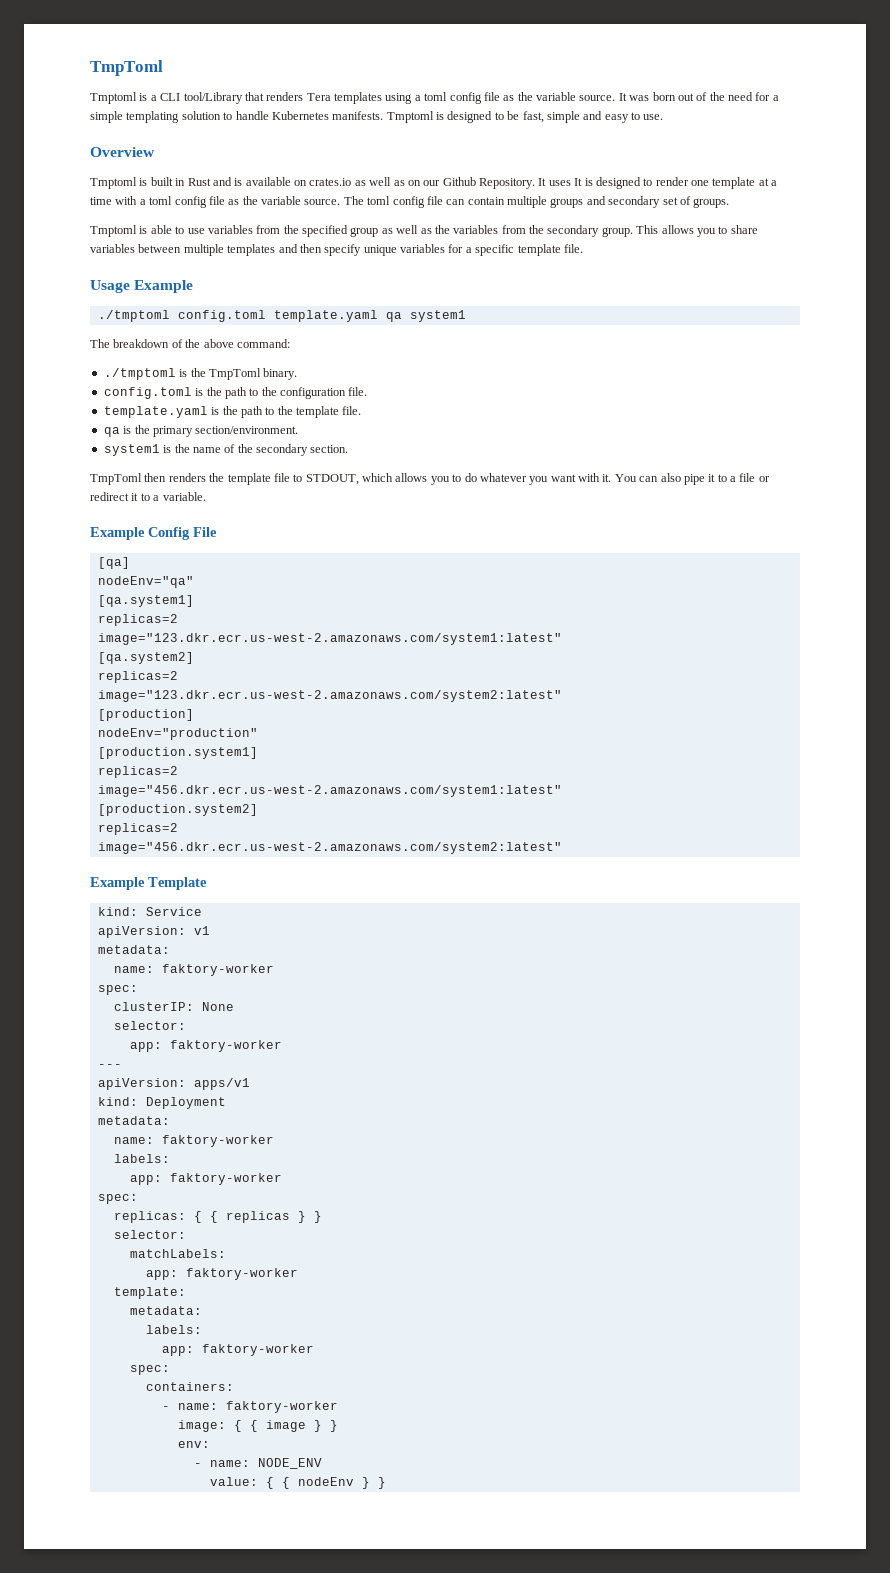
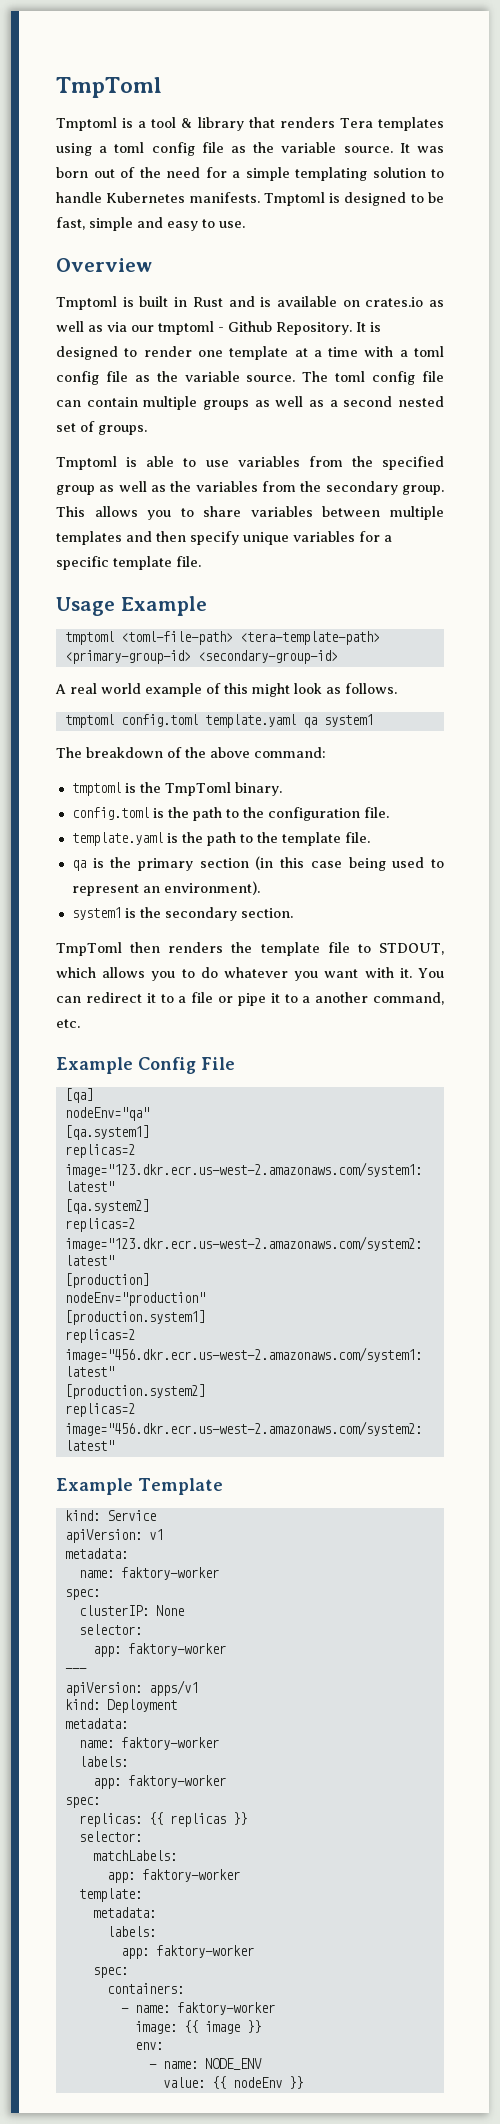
- Tmptoml is a CLI tool/Library that renders Tera templates using a toml config file as the variable source.
+ Tmptoml is a tool & library that renders Tera templates using a toml config file as the variable source.
- Tmptoml is built in Rust and is available on crates.io as well as on our Github Repository.
+ Tmptoml is built in Rust and is available on crates.io as well as via our tmptoml - Github Repository.
- It uses It is designed to render one template at a time with a toml config file as the variable source.
+ It is designed to render one template at a time with a toml config file as the variable source.
- The toml config file can contain multiple groups and secondary set of groups.
+ The toml config file can contain multiple groups as well as a second nested set of groups.
- ./tmptoml config.toml template.yaml qa system1
+ tmptoml <toml-file-path> <tera-template-path> <primary-group-id> <secondary-group-id>
+ A real world example of this might look as follows.
+ tmptoml config.toml template.yaml qa system1
- ./tmptoml is the TmpToml binary.
+ tmptoml is the TmpToml binary.
- qa is the primary section/environment.
+ qa is the primary section (in this case being used to represent an environment).
- system1 is the name of the secondary section.
+ system1 is the secondary section.
- You can also pipe it to a file or redirect it to a variable.
+ You can redirect it to a file or pipe it to a another command, etc.
- replicas: { { replicas } }
+ replicas: {{ replicas }}
- image: { { image } }
+ image: {{ image }}
- value: { { nodeEnv } }
+ value: {{ nodeEnv }}

